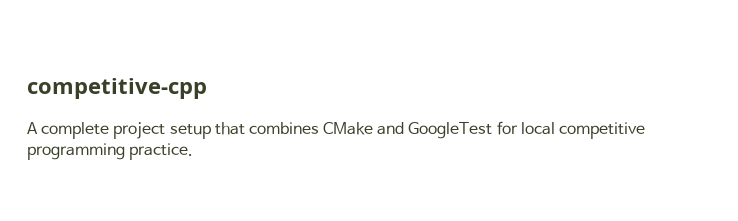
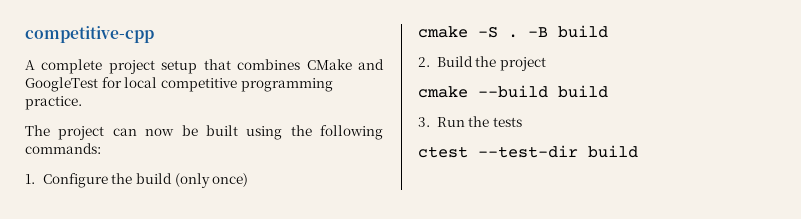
+ The project can now be built using the following commands:
+ 1. Configure the build (only once)
+ cmake -S . -B build
+ 2. Build the project
+ cmake --build build
+ 3. Run the tests
+ ctest --test-dir build

